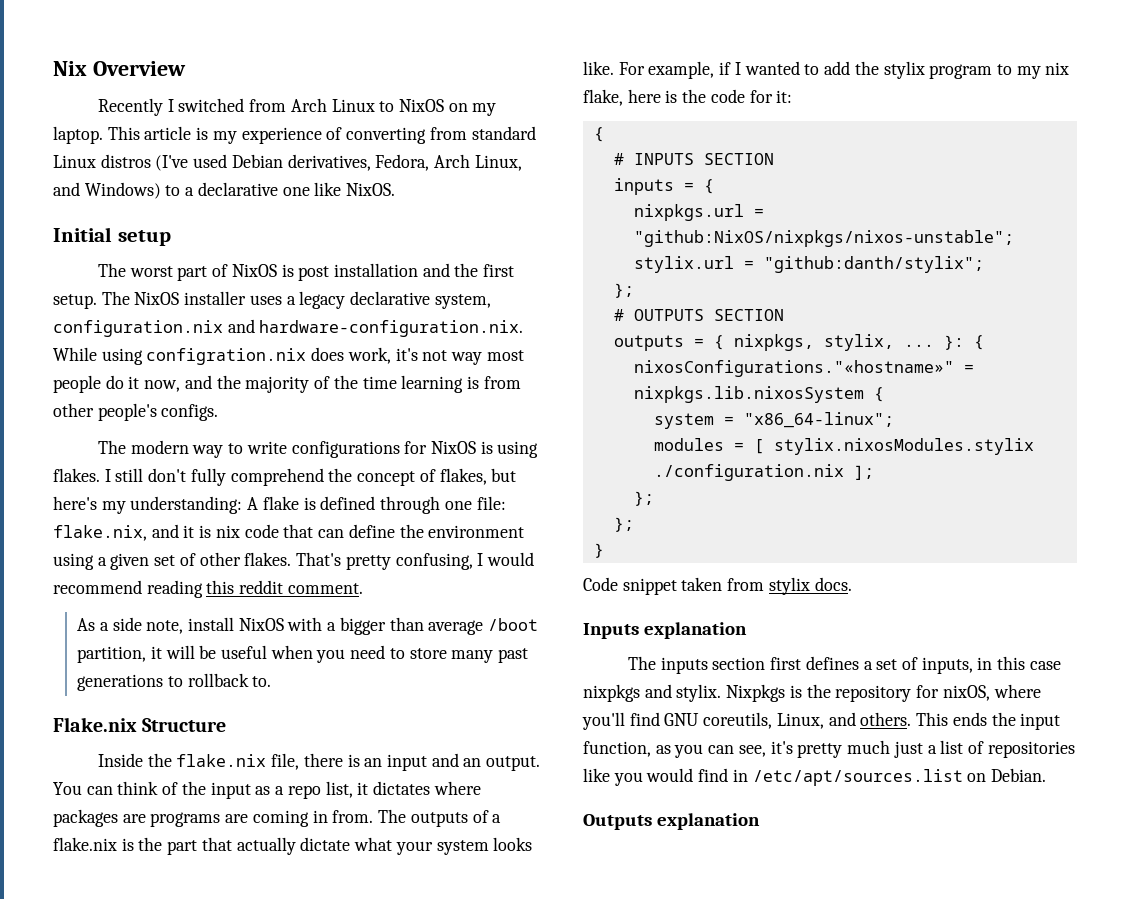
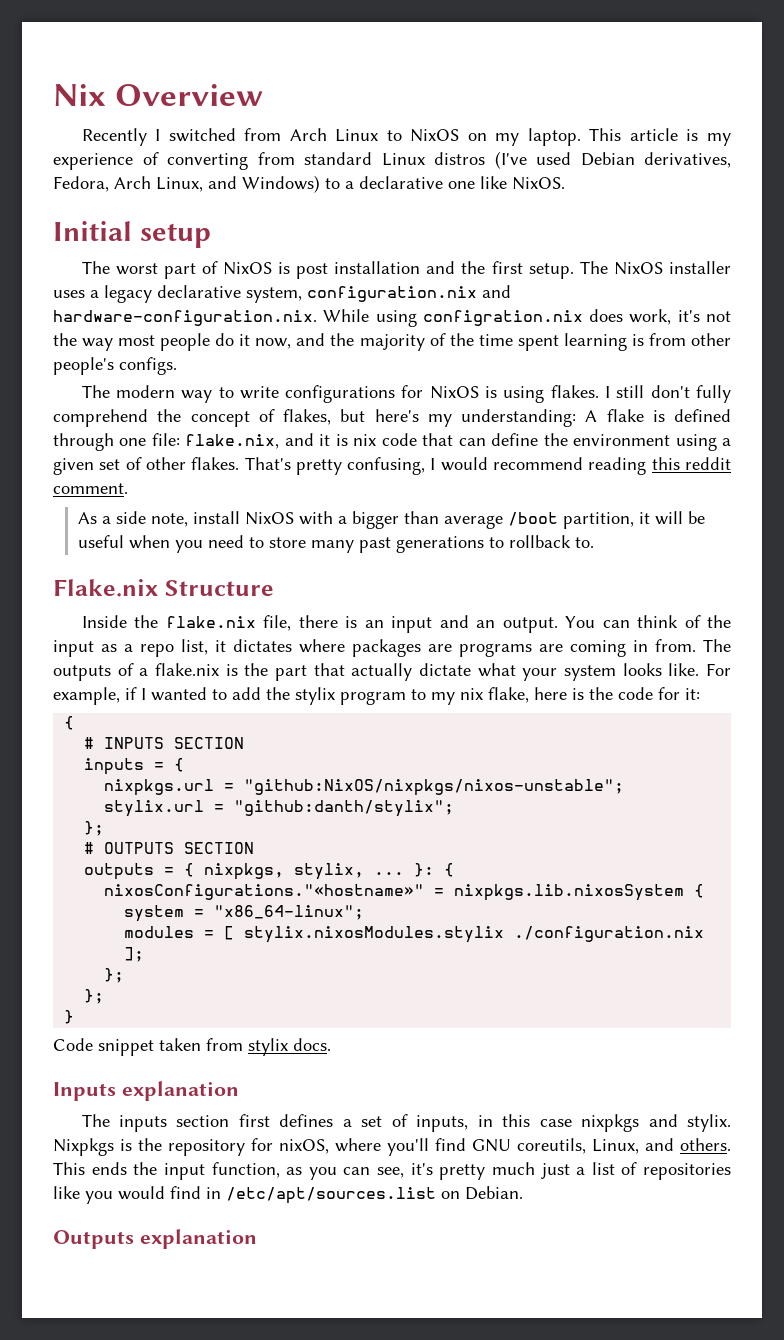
- The NixOS installer uses a legacy declarative system, configuration.nix and hardware-configuration.nix. While using configration.nix does work, it's not way most people do it now, and the majority of the time learning is from other people's configs.
+ The NixOS installer uses a legacy declarative system, configuration.nix and hardware-configuration.nix. While using configration.nix does work, it's not the way most people do it now, and the majority of the time spent learning is from other people's configs.

